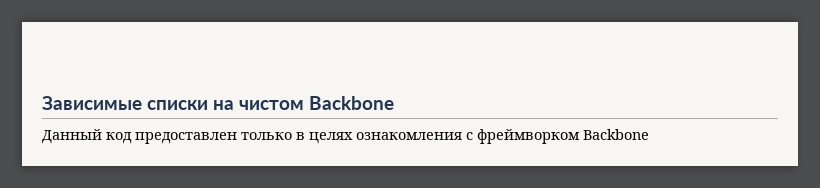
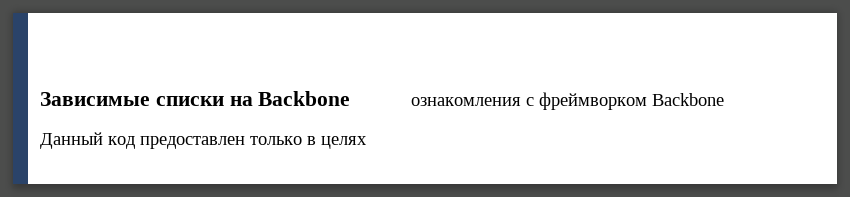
- Зависимые списки на чистом Backbone
+ Зависимые списки на Backbone

